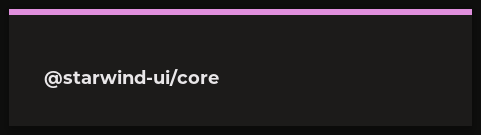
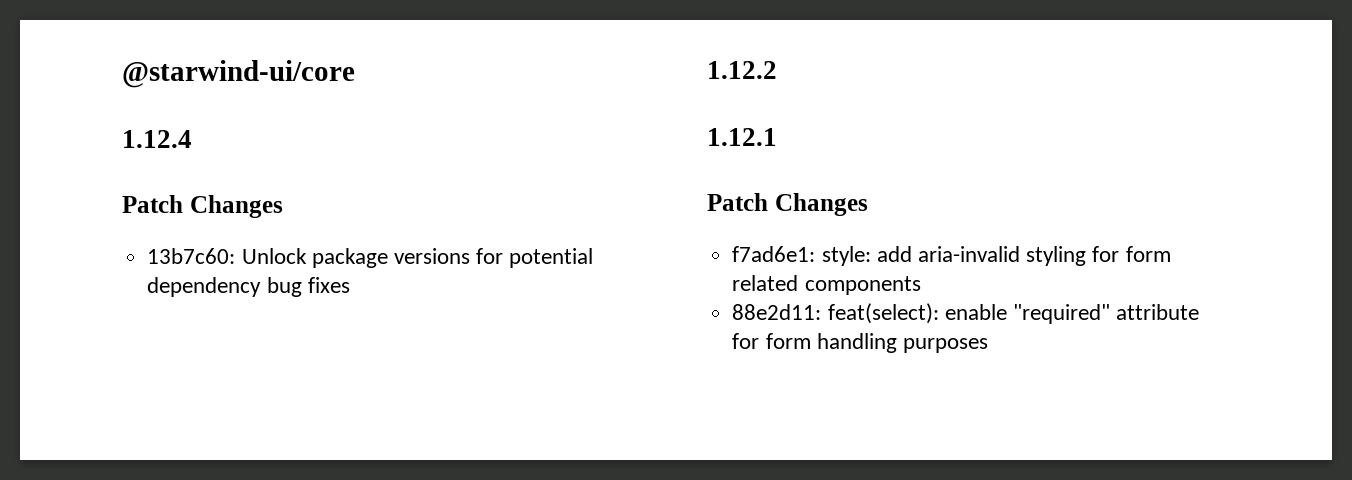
+ 1.12.4
+ Patch Changes
+ 13b7c60: Unlock package versions for potential dependency bug fixes
+ 1.12.2
+ 1.12.1
+ Patch Changes
+ f7ad6e1: style: add aria-invalid styling for form related components
+ 88e2d11: feat(select): enable "required" attribute for form handling purposes

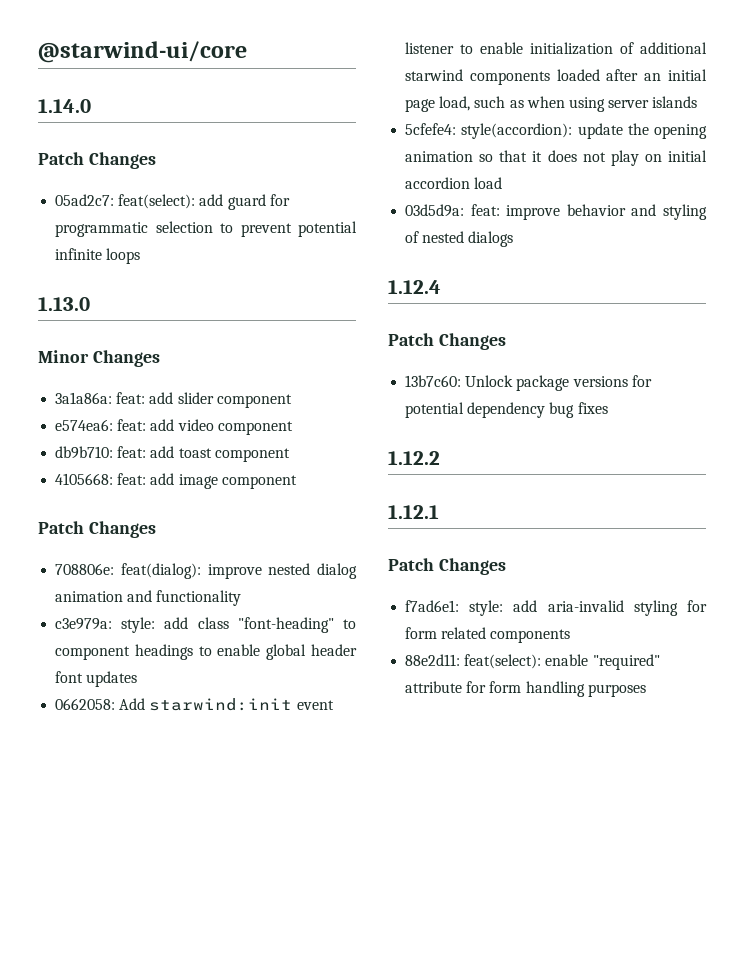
+ 1.14.0
+ Patch Changes
+ 05ad2c7: feat(select): add guard for programmatic selection to prevent potential infinite loops
+ 1.13.0
+ Minor Changes
+ 3a1a86a: feat: add slider component
+ e574ea6: feat: add video component
+ db9b710: feat: add toast component
+ 4105668: feat: add image component
+ Patch Changes
+ 708806e: feat(dialog): improve nested dialog animation and functionality
+ c3e979a: style: add class "font-heading" to component headings to enable global header font updates
+ 0662058: Add starwind:init event listener to enable initialization of additional starwind components loaded after an initial page load, such as when using server islands
+ 5cfefe4: style(accordion): update the opening animation so that it does not play on initial accordion load
+ 03d5d9a: feat: improve behavior and styling of nested dialogs

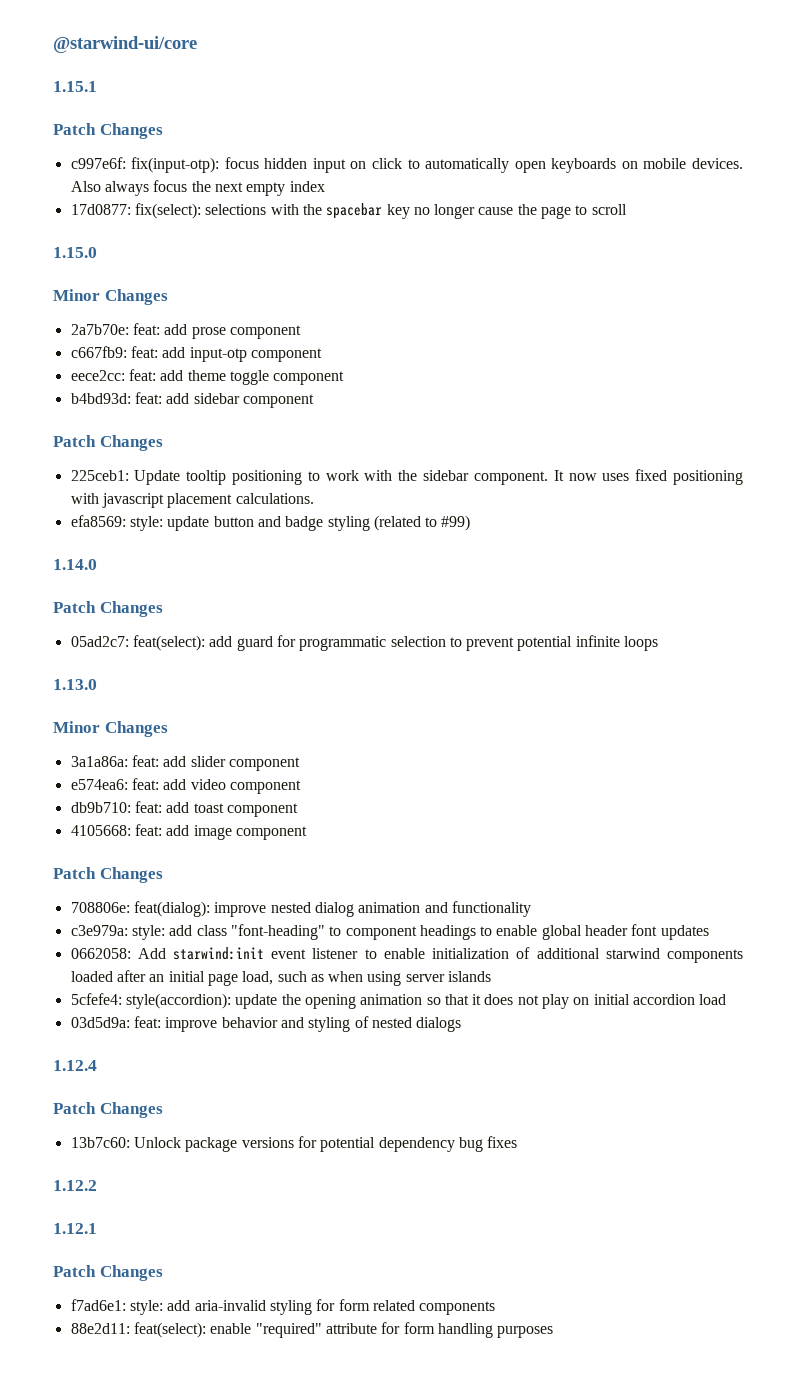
+ 1.15.1
+ Patch Changes
+ c997e6f: fix(input-otp): focus hidden input on click to automatically open keyboards on mobile devices. Also always focus the next empty index
+ 17d0877: fix(select): selections with the spacebar key no longer cause the page to scroll
+ 1.15.0
+ Minor Changes
+ 2a7b70e: feat: add prose component
+ c667fb9: feat: add input-otp component
+ eece2cc: feat: add theme toggle component
+ b4bd93d: feat: add sidebar component
+ Patch Changes
+ 225ceb1: Update tooltip positioning to work with the sidebar component. It now uses fixed positioning with javascript placement calculations.
+ efa8569: style: update button and badge styling (related to #99)

